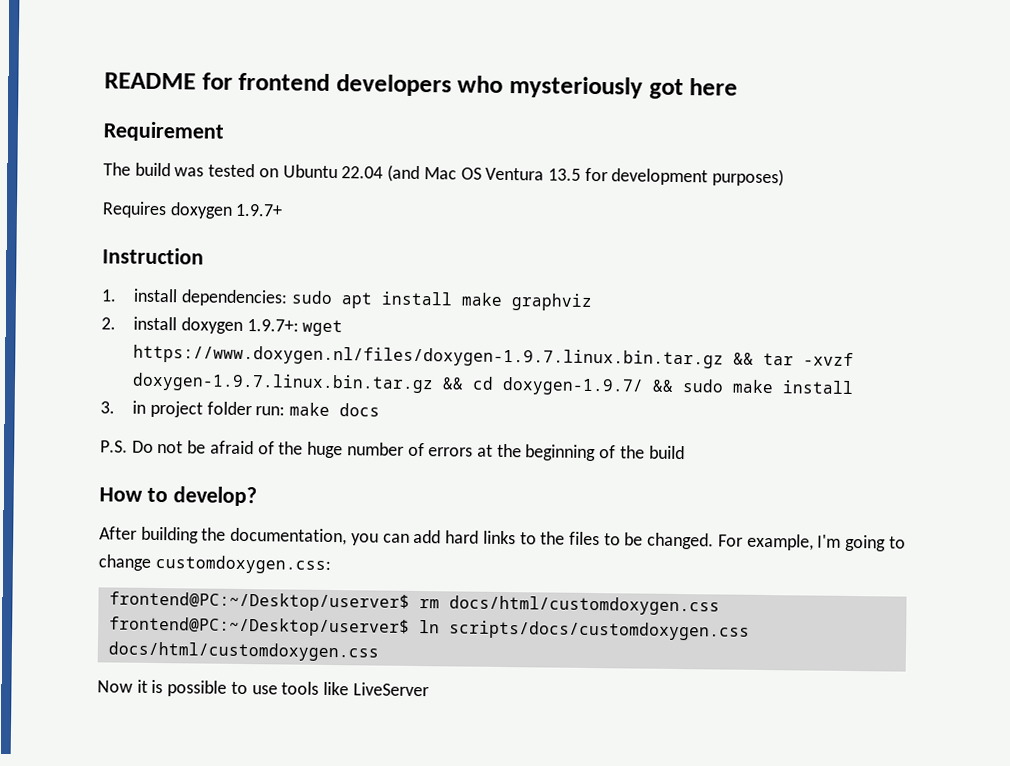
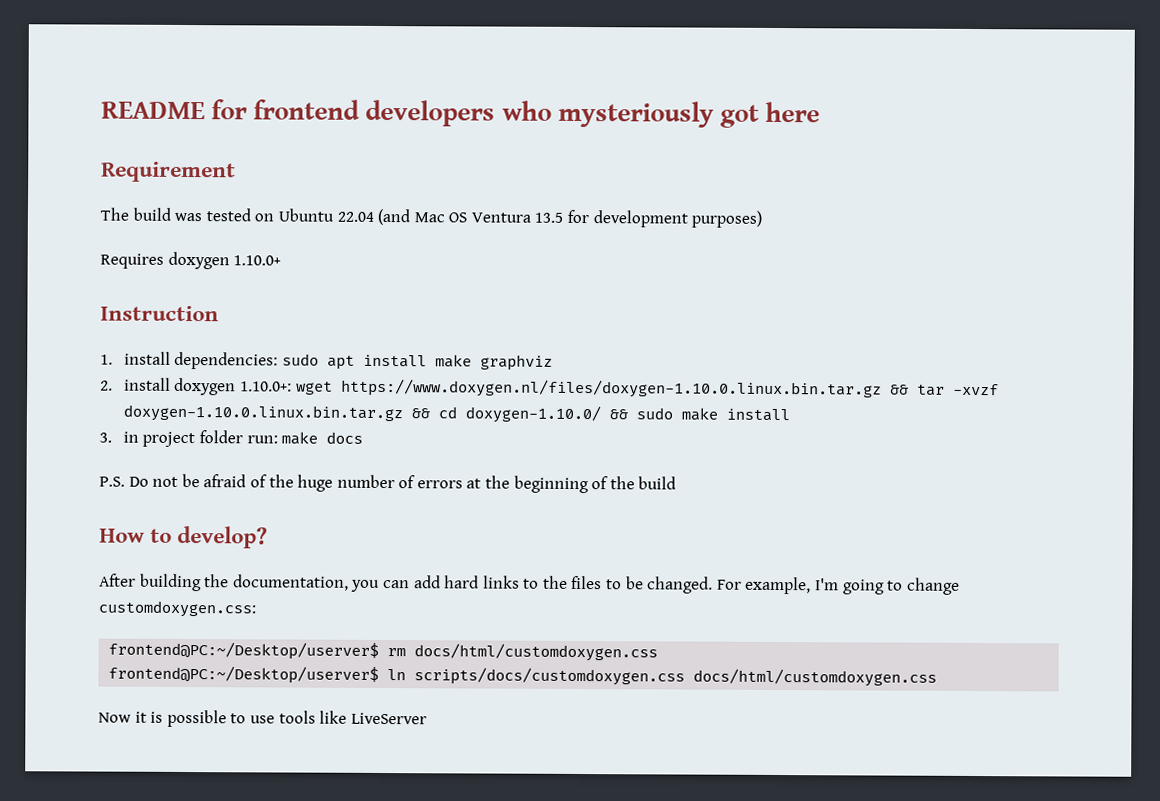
- Requires doxygen 1.9.7+
+ Requires doxygen 1.10.0+
- 2. install doxygen 1.9.7+: wget https://www.doxygen.nl/files/doxygen-1.9.7.linux.bin.tar.gz && tar -xvzf doxygen-1.9.7.linux.bin.tar.gz && cd doxygen-1.9.7/ && sudo make install
+ 2. install doxygen 1.10.0+: wget https://www.doxygen.nl/files/doxygen-1.10.0.linux.bin.tar.gz && tar -xvzf doxygen-1.10.0.linux.bin.tar.gz && cd doxygen-1.10.0/ && sudo make install

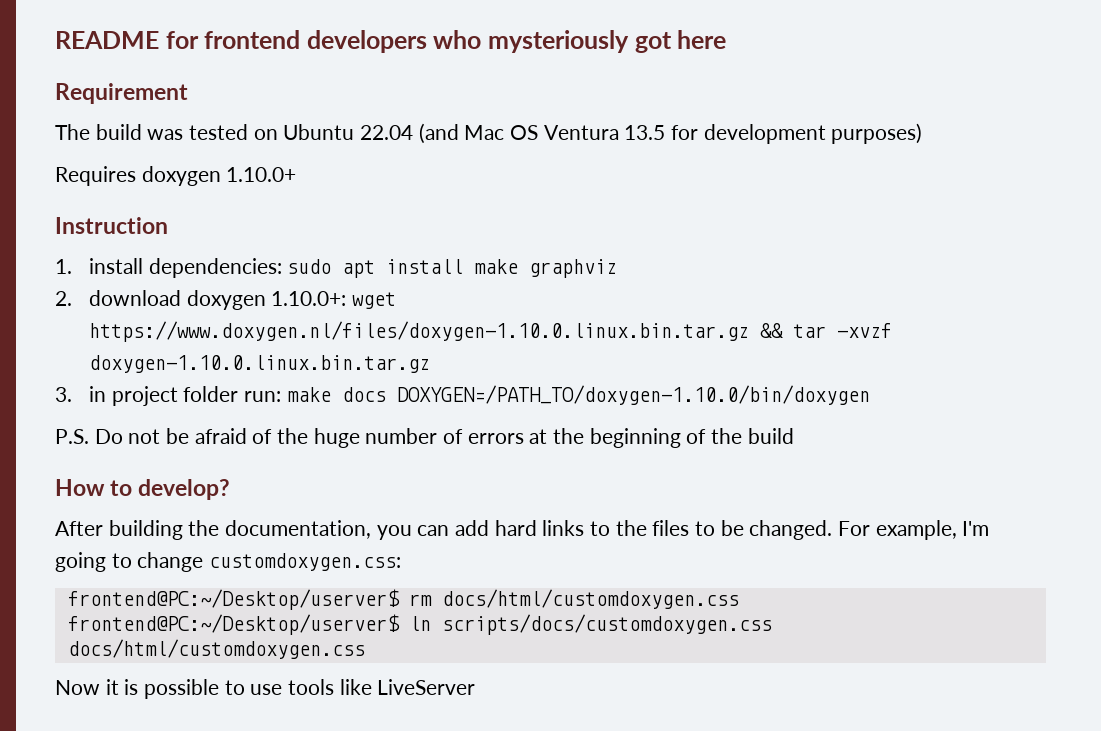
- 2. install doxygen 1.10.0+: wget https://www.doxygen.nl/files/doxygen-1.10.0.linux.bin.tar.gz && tar -xvzf doxygen-1.10.0.linux.bin.tar.gz && cd doxygen-1.10.0/ && sudo make install
+ 2. download doxygen 1.10.0+: wget https://www.doxygen.nl/files/doxygen-1.10.0.linux.bin.tar.gz && tar -xvzf doxygen-1.10.0.linux.bin.tar.gz
- 3. in project folder run: make docs
+ 3. in project folder run: make docs DOXYGEN=/PATH_TO/doxygen-1.10.0/bin/doxygen

